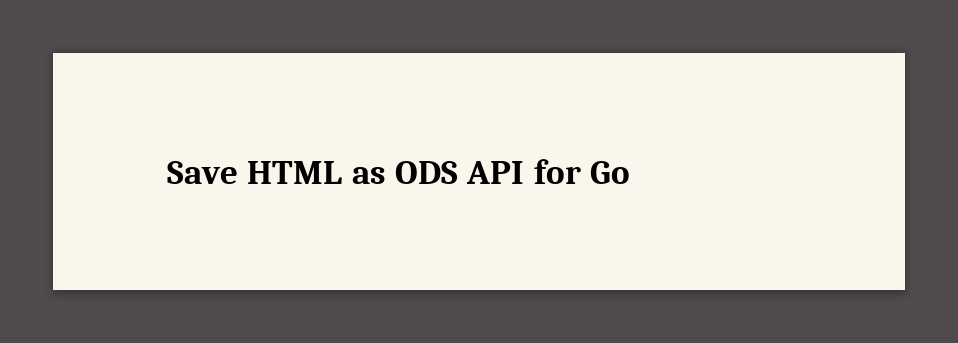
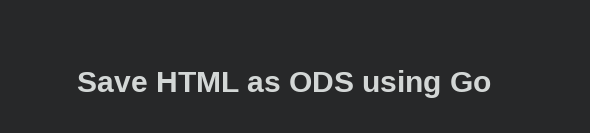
- Save HTML as ODS API for Go
+ Save HTML as ODS using Go

